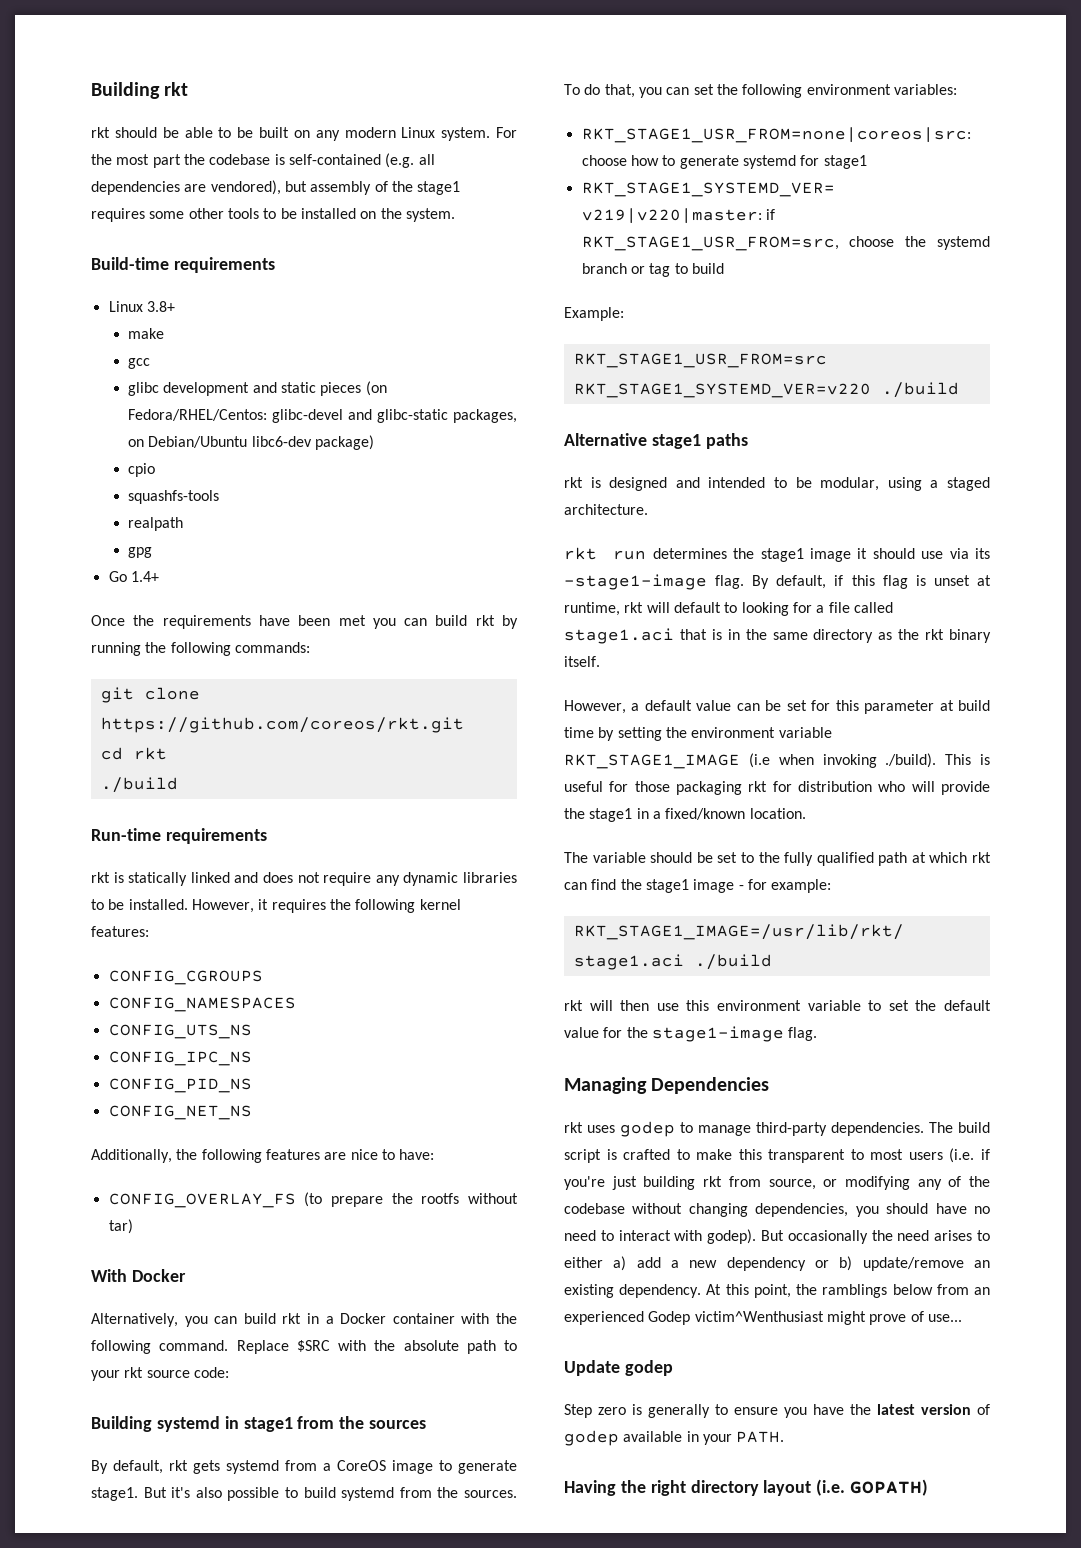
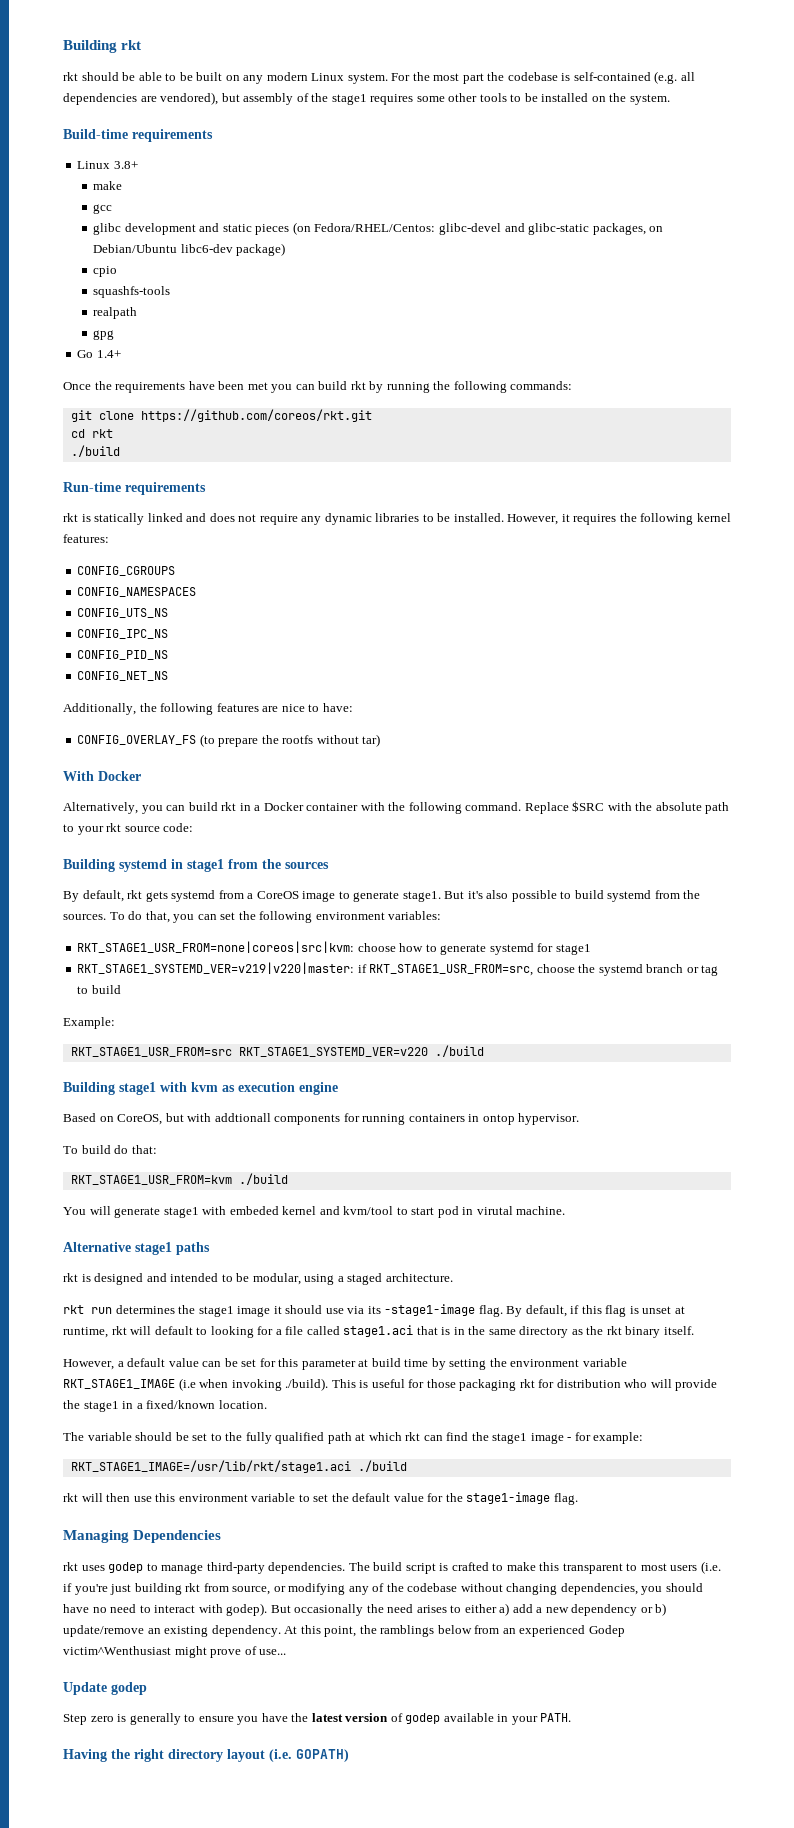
- RKT_STAGE1_USR_FROM=none|coreos|src: choose how to generate systemd for stage1
+ RKT_STAGE1_USR_FROM=none|coreos|src|kvm: choose how to generate systemd for stage1
+ Building stage1 with kvm as execution engine
+ Based on CoreOS, but with addtionall components for running containers in ontop hypervisor.
+ To build do that:
+ RKT_STAGE1_USR_FROM=kvm ./build
+ You will generate stage1 with embeded kernel and kvm/tool to start pod in virutal machine.

